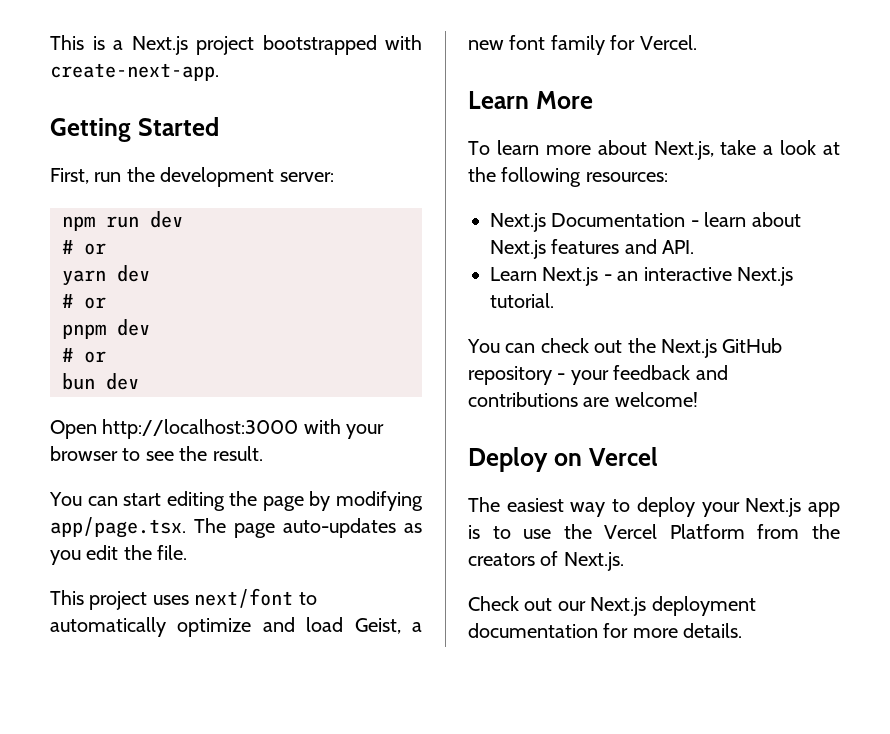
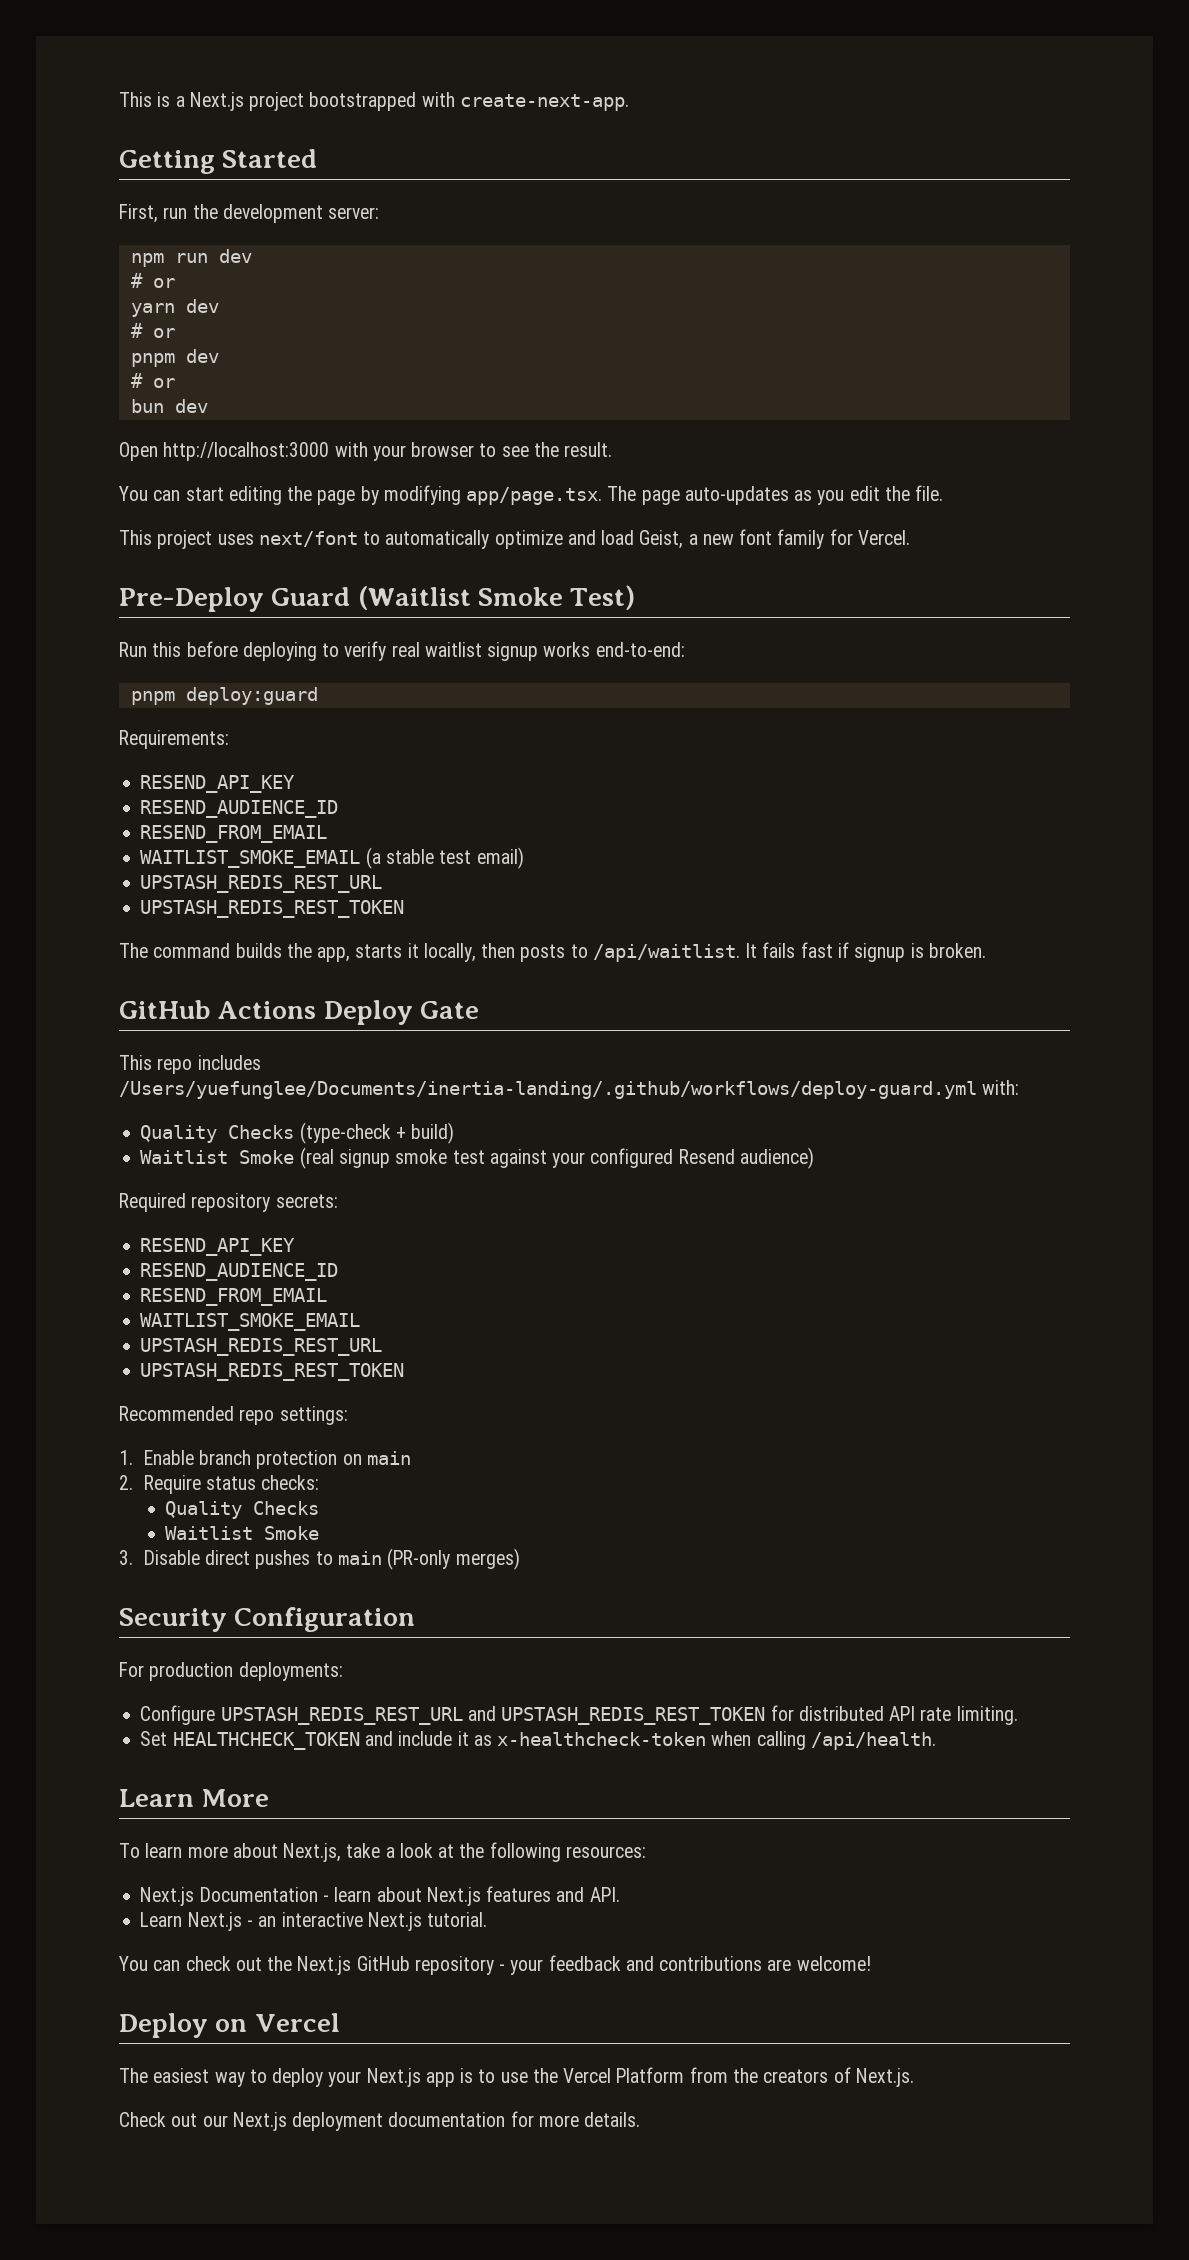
+ Pre-Deploy Guard (Waitlist Smoke Test)
+ Run this before deploying to verify real waitlist signup works end-to-end:
+ pnpm deploy:guard
+ Requirements:
+ RESEND_API_KEY
+ RESEND_AUDIENCE_ID
+ RESEND_FROM_EMAIL
+ WAITLIST_SMOKE_EMAIL (a stable test email)
+ UPSTASH_REDIS_REST_URL
+ UPSTASH_REDIS_REST_TOKEN
+ The command builds the app, starts it locally, then posts to /api/waitlist. It fails fast if signup is broken.
+ GitHub Actions Deploy Gate
+ This repo includes /Users/yuefunglee/Documents/inertia-landing/.github/workflows/deploy-guard.yml with:
+ Quality Checks (type-check + build)
+ Waitlist Smoke (real signup smoke test against your configured Resend audience)
+ Required repository secrets:
+ RESEND_API_KEY
+ RESEND_AUDIENCE_ID
+ RESEND_FROM_EMAIL
+ WAITLIST_SMOKE_EMAIL
+ UPSTASH_REDIS_REST_URL
+ UPSTASH_REDIS_REST_TOKEN
+ Recommended repo settings:
+ 1. Enable branch protection on main
+ 2. Require status checks:
+ Quality Checks
+ Waitlist Smoke
+ 3. Disable direct pushes to main (PR-only merges)
+ Security Configuration
+ For production deployments:
+ Configure UPSTASH_REDIS_REST_URL and UPSTASH_REDIS_REST_TOKEN for distributed API rate limiting.
+ Set HEALTHCHECK_TOKEN and include it as x-healthcheck-token when calling /api/health.

